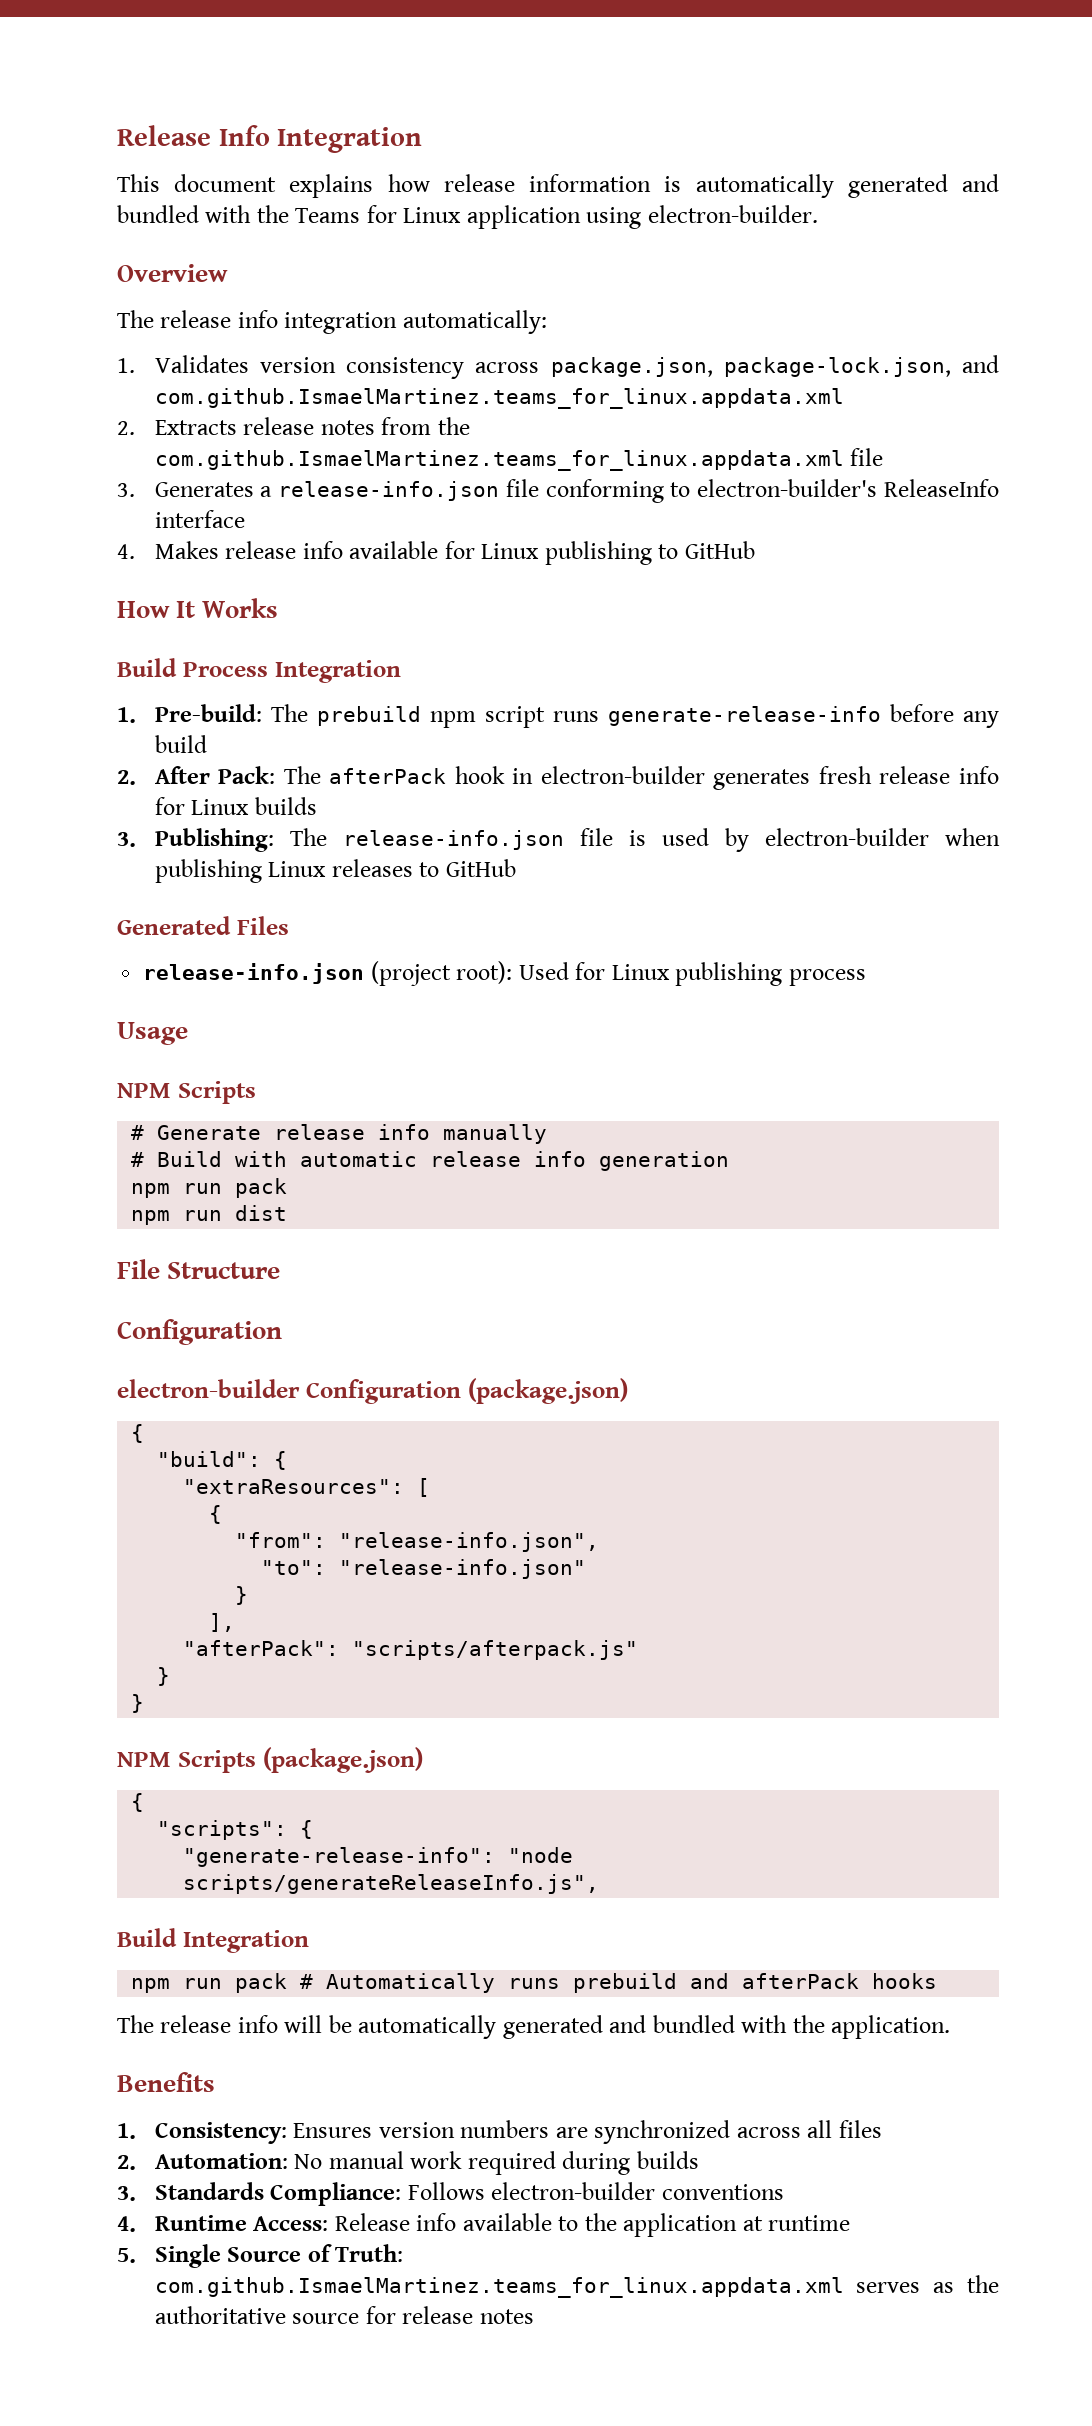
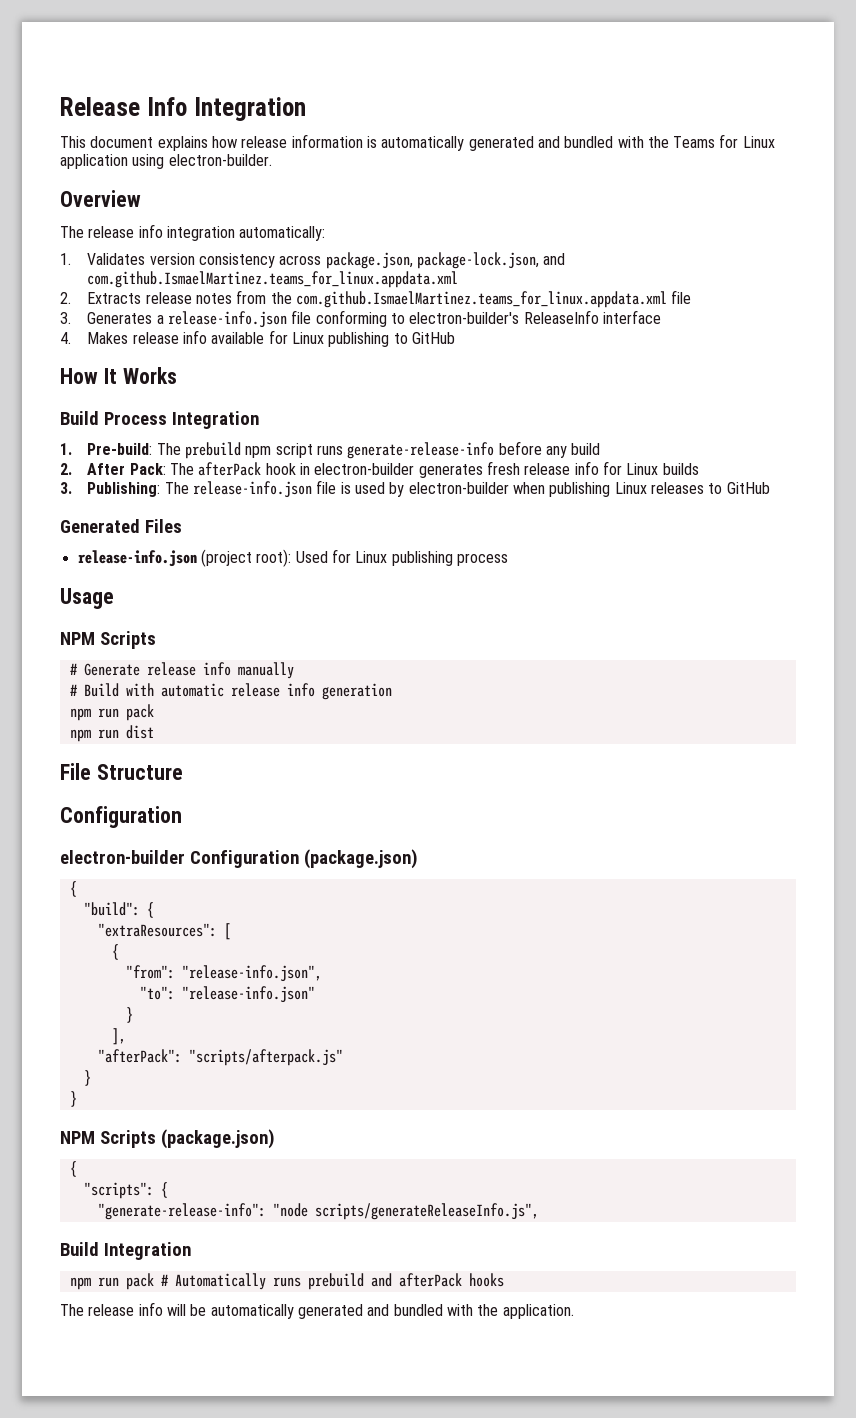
- Benefits
- 1. Consistency: Ensures version numbers are synchronized across all files
- 2. Automation: No manual work required during builds
- 3. Standards Compliance: Follows electron-builder conventions
- 4. Runtime Access: Release info available to the application at runtime
- 5. Single Source of Truth: com.github.IsmaelMartinez.teams_for_linux.appdata.xml serves as the authoritative source for release notes

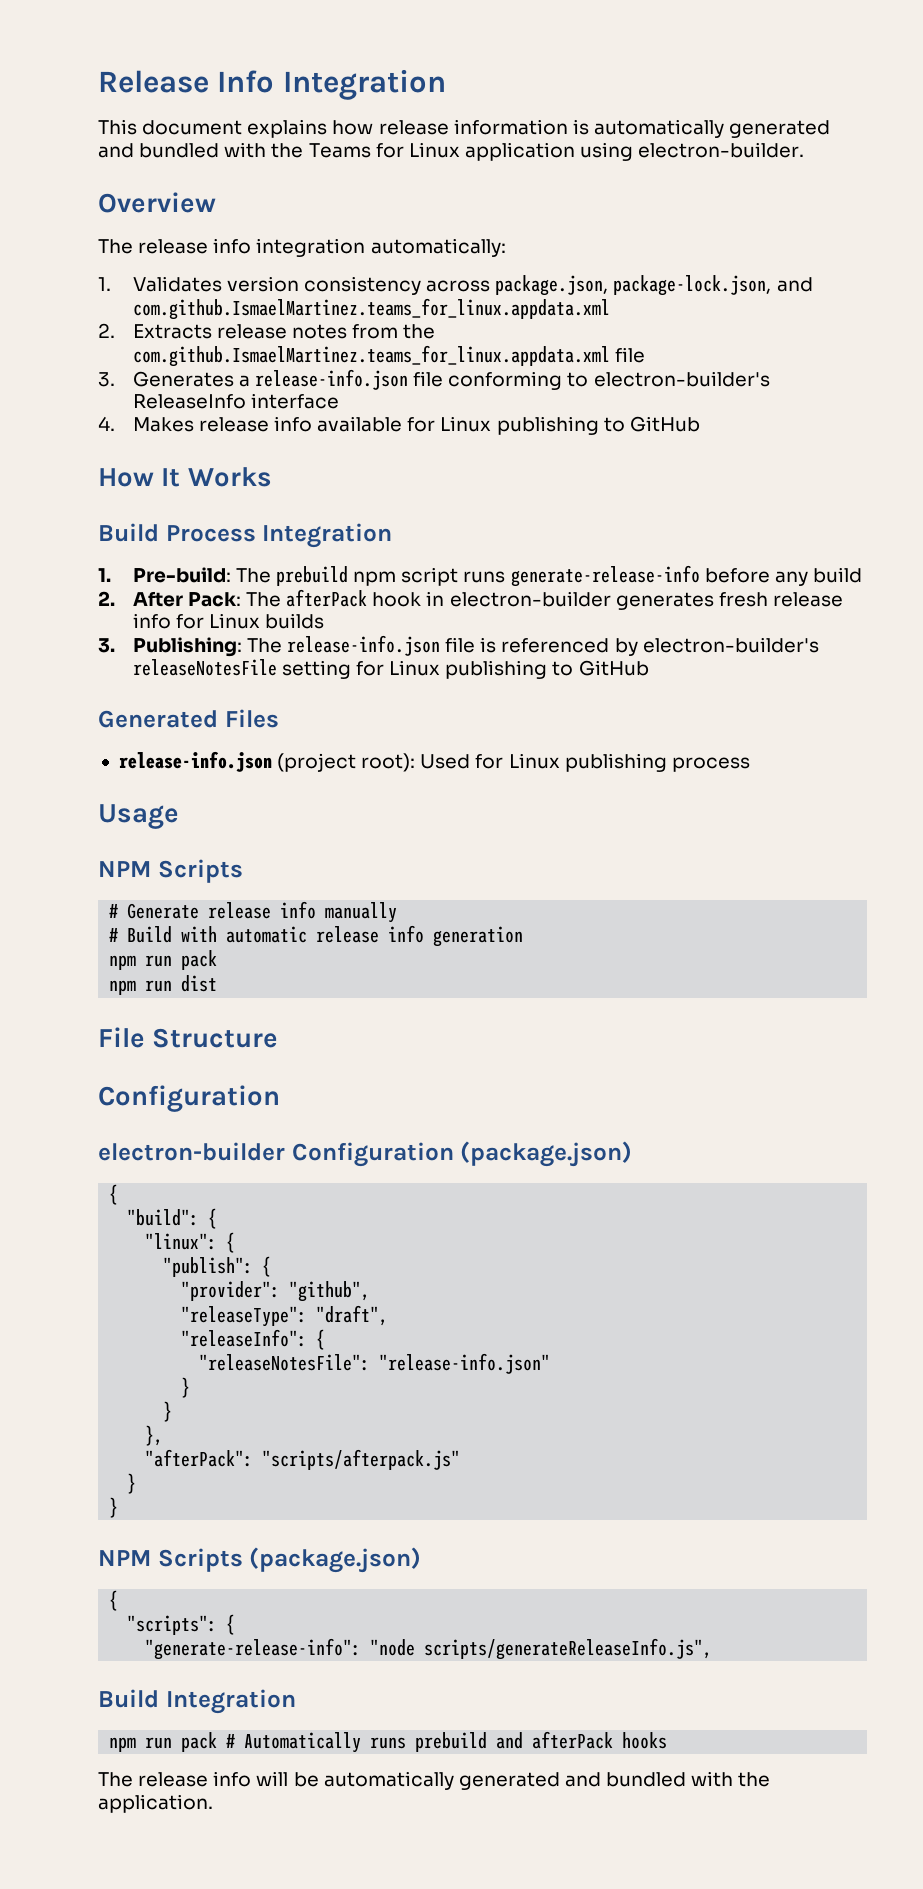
- 3. Publishing: The release-info.json file is used by electron-builder when publishing Linux releases to GitHub
+ 3. Publishing: The release-info.json file is referenced by electron-builder's releaseNotesFile setting for Linux publishing to GitHub
- "extraResources": [
- {
- "from": "release-info.json",
- "to": "release-info.json"
+ "linux": {
+ "publish": {
+ "provider": "github",
+ "releaseType": "draft",
+ "releaseInfo": {
+ "releaseNotesFile": "release-info.json"
  }
- ],
+ }
+ },

